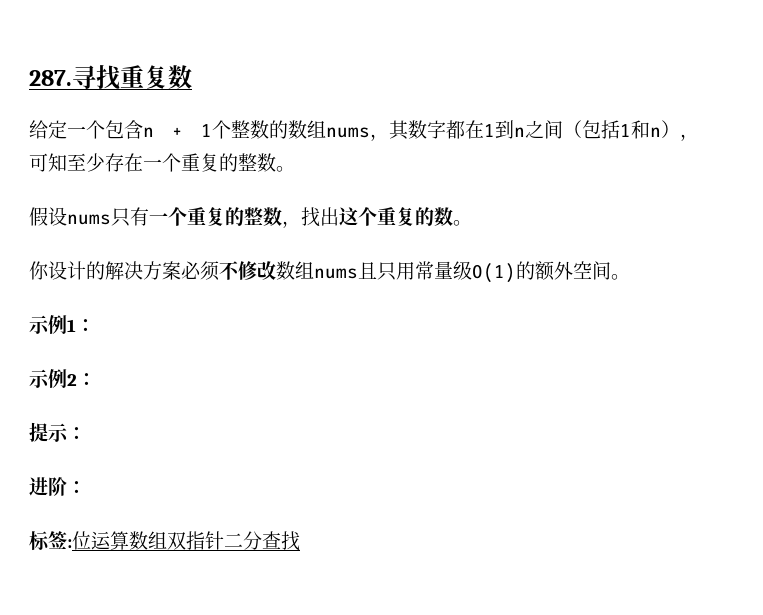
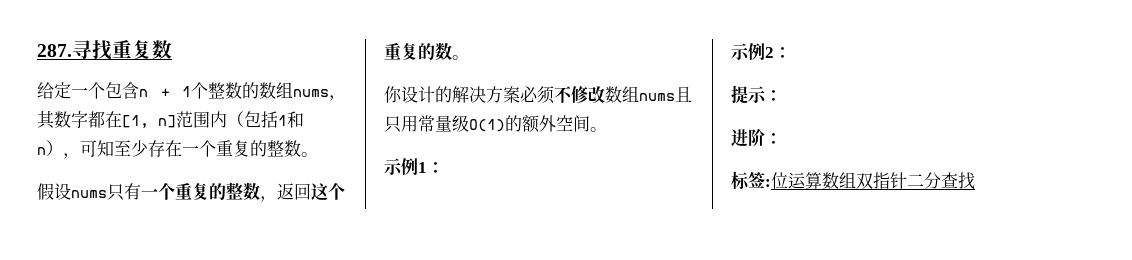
- 给定一个包含n + 1个整数的数组nums，其数字都在1到n之间（包括1和n），可知至少存在一个重复的整数。
+ 给定一个包含n + 1个整数的数组nums，其数字都在[1, n]范围内（包括1和n），可知至少存在一个重复的整数。
- 假设nums只有一个重复的整数，找出这个重复的数。
+ 假设nums只有一个重复的整数，返回这个重复的数。

